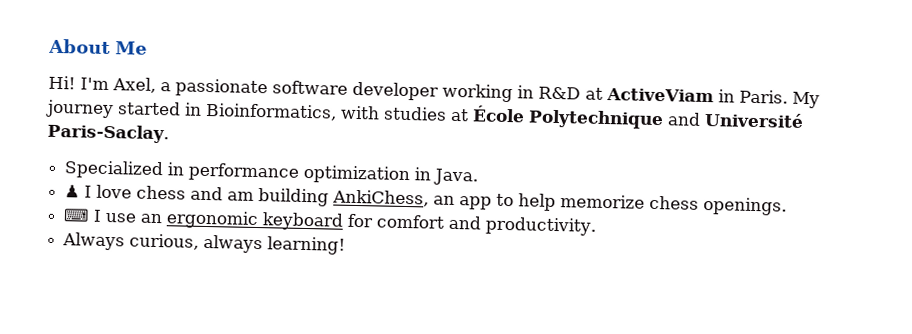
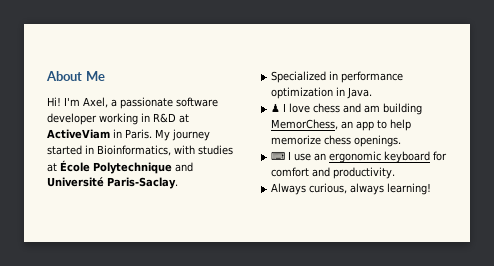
- ♟ I love chess and am building AnkiChess, an app to help memorize chess openings.
+ ♟ I love chess and am building MemorChess, an app to help memorize chess openings.

